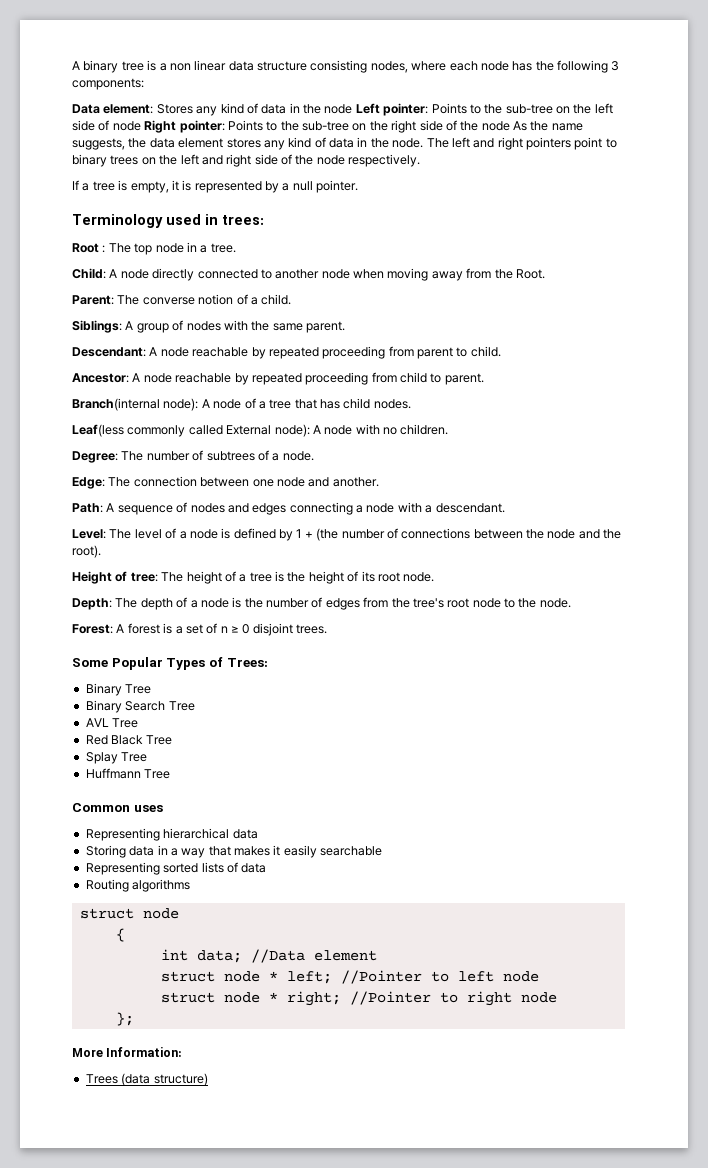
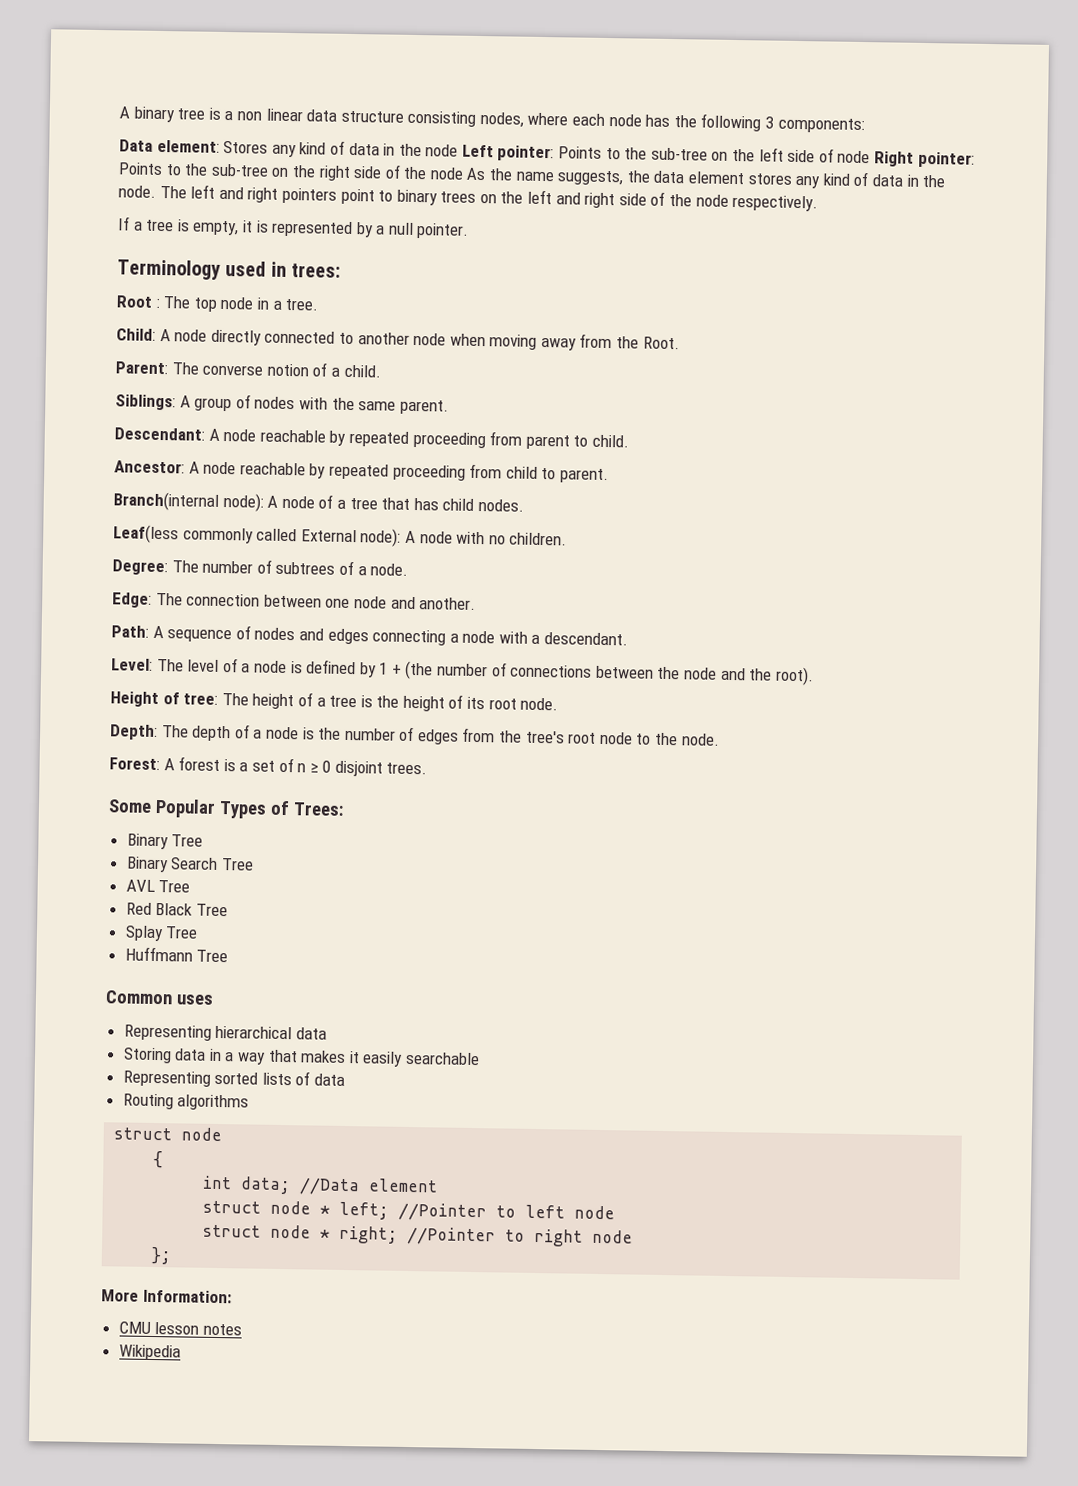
- Trees (data structure)
+ CMU lesson notes
+ Wikipedia

